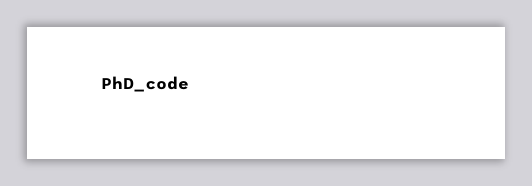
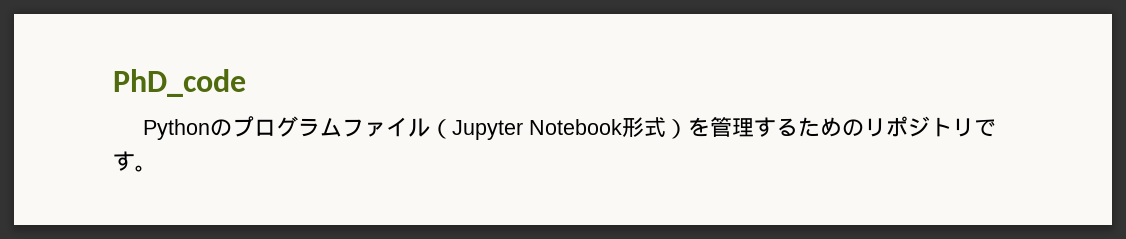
+ Pythonのプログラムファイル（Jupyter Notebook形式）を管理するためのリポジトリです。

